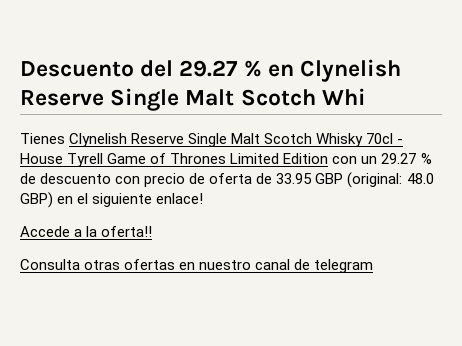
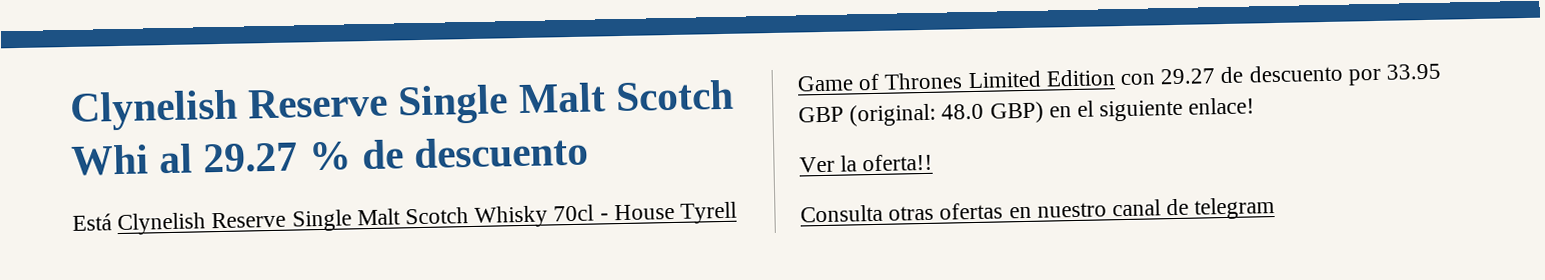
- Descuento del 29.27 % en Clynelish Reserve Single Malt Scotch Whi
- Tienes Clynelish Reserve Single Malt Scotch Whisky 70cl - House Tyrell Game of Thrones Limited Edition con un 29.27 % de descuento con precio de oferta de 33.95 GBP (original: 48.0 GBP) en el siguiente enlace!
+ Clynelish Reserve Single Malt Scotch Whi al 29.27 % de descuento
+ Está Clynelish Reserve Single Malt Scotch Whisky 70cl - House Tyrell Game of Thrones Limited Edition con 29.27 de descuento por 33.95 GBP (original: 48.0 GBP) en el siguiente enlace!
- Accede a la oferta!!
+ Ver la oferta!!

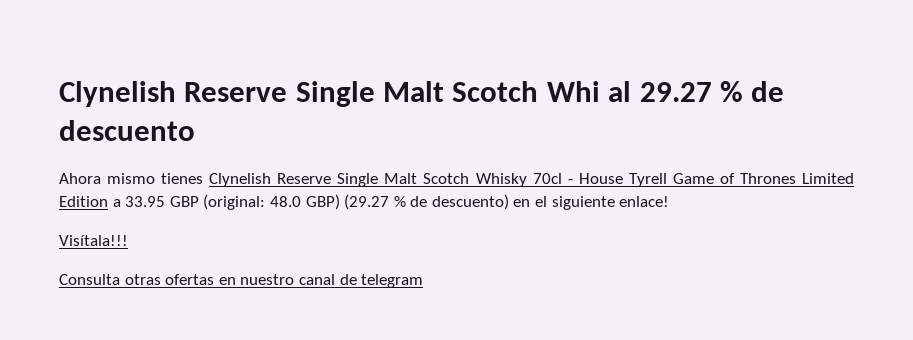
- Está Clynelish Reserve Single Malt Scotch Whisky 70cl - House Tyrell Game of Thrones Limited Edition con 29.27 de descuento por 33.95 GBP (original: 48.0 GBP) en el siguiente enlace!
+ Ahora mismo tienes Clynelish Reserve Single Malt Scotch Whisky 70cl - House Tyrell Game of Thrones Limited Edition a 33.95 GBP (original: 48.0 GBP) (29.27 % de descuento) en el siguiente enlace!
- Ver la oferta!!
+ Visítala!!!

